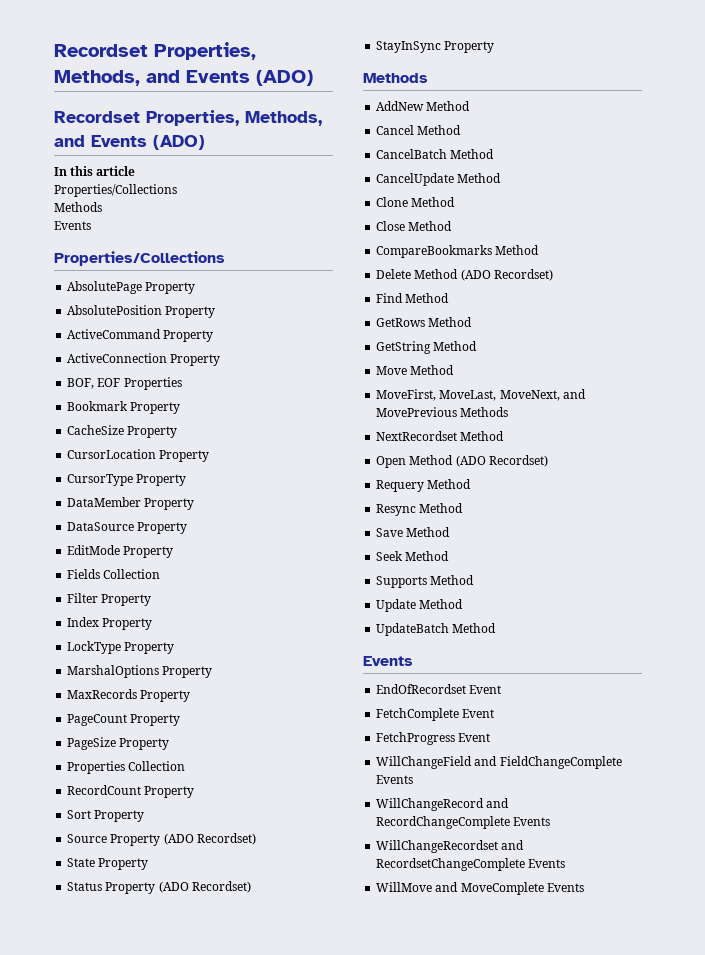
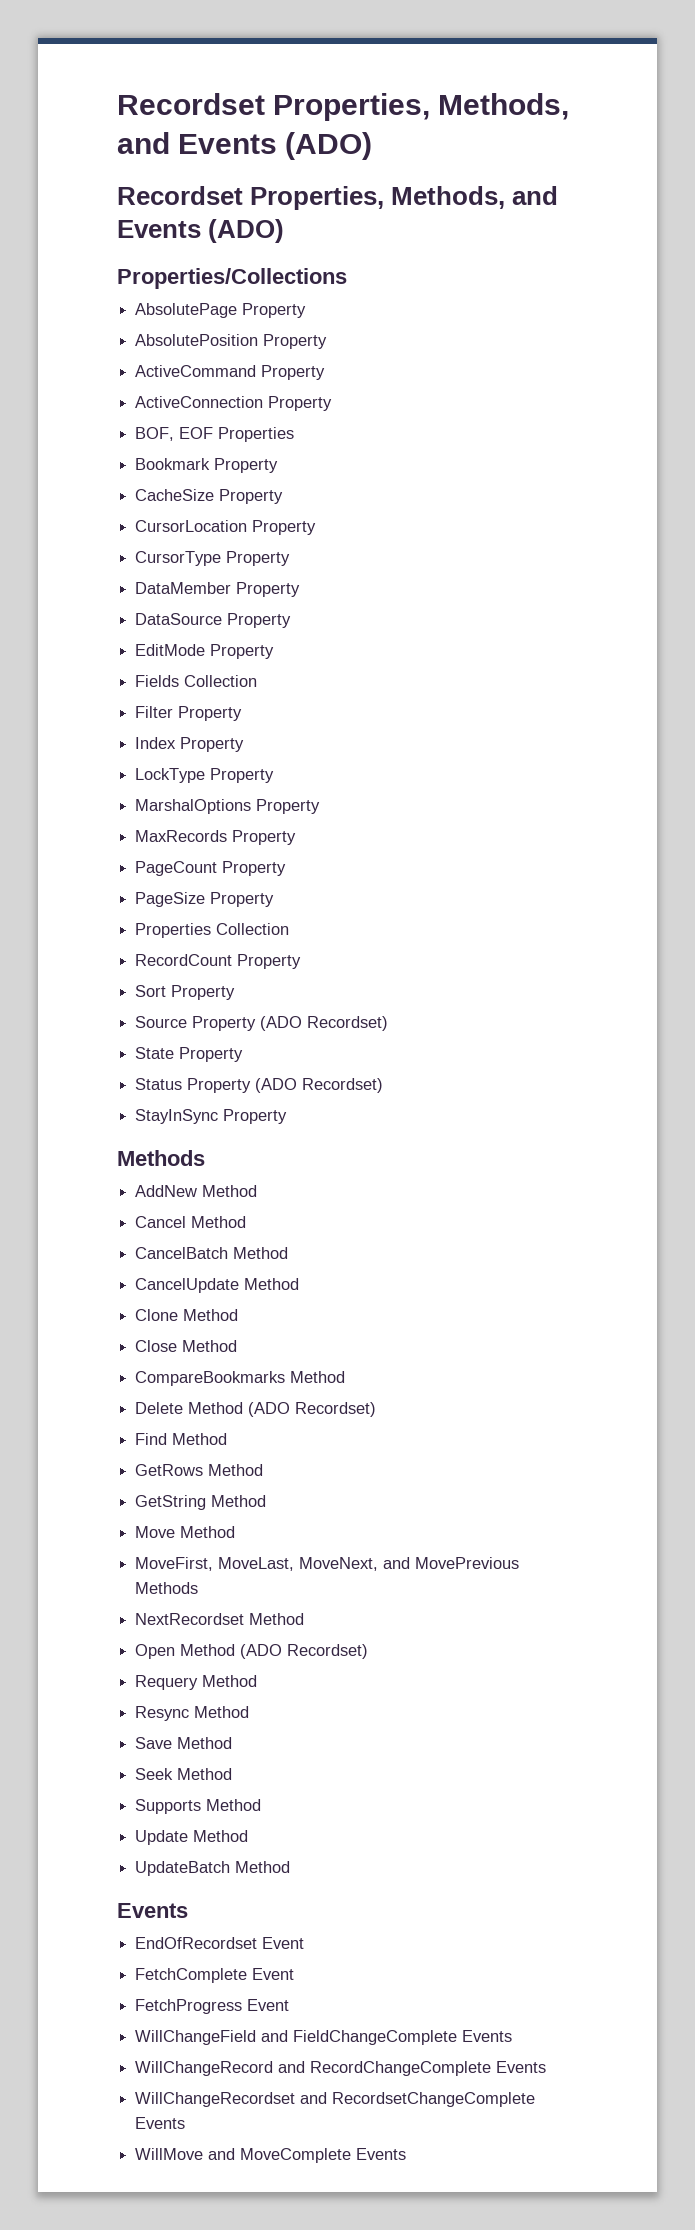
- In this article
- Properties/Collections
- Methods
- Events

